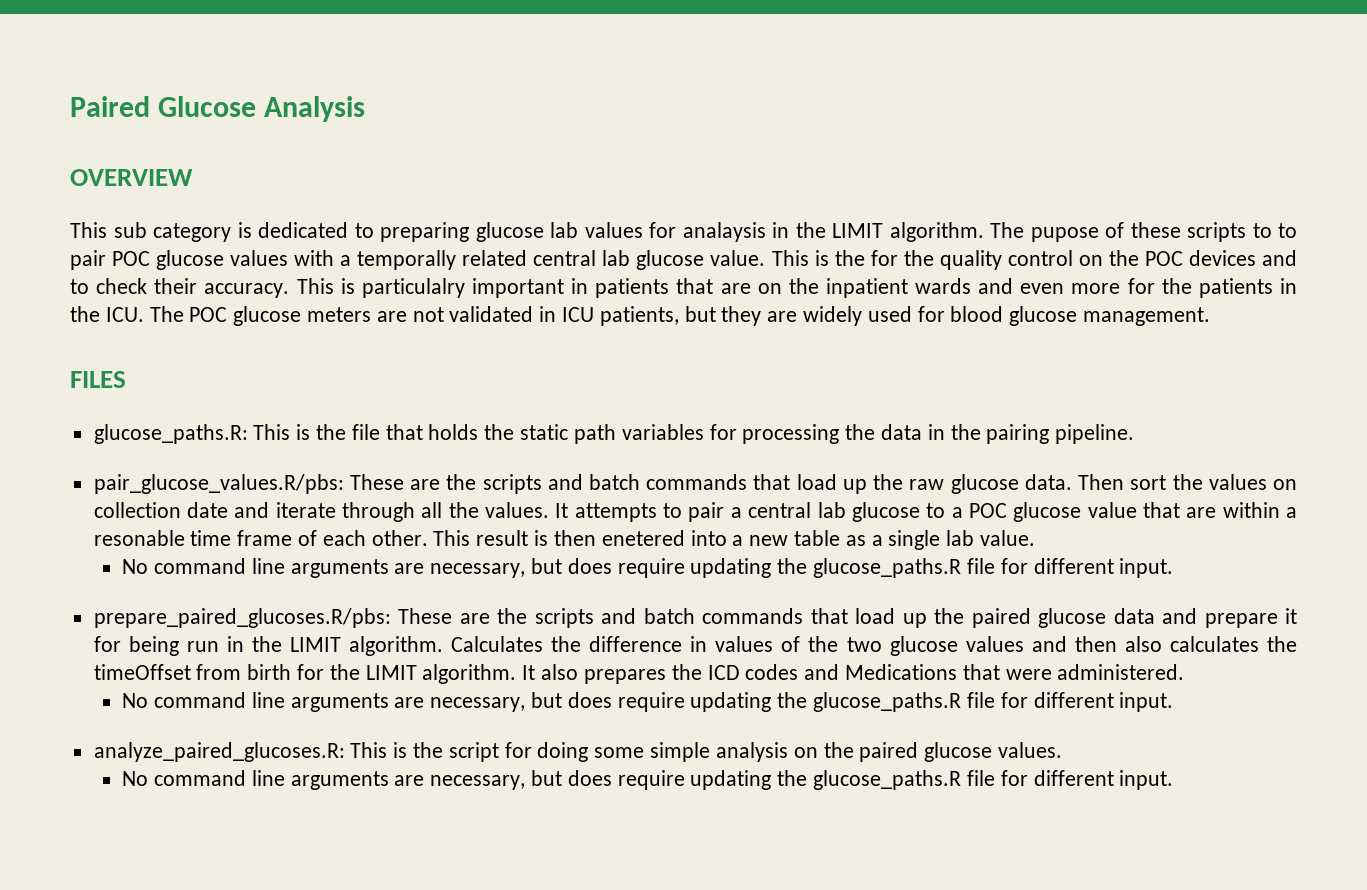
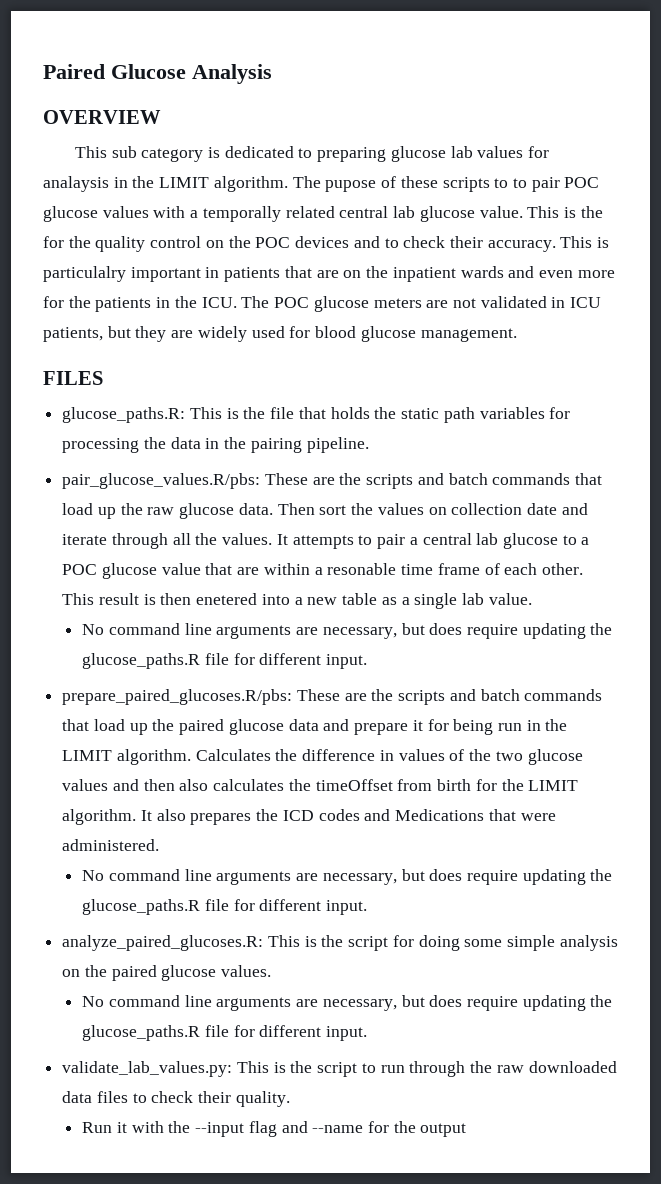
+ validate_lab_values.py: This is the script to run through the raw downloaded data files to check their quality.
+ Run it with the --input flag and --name for the output

